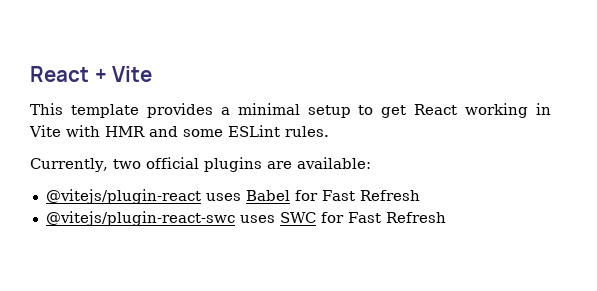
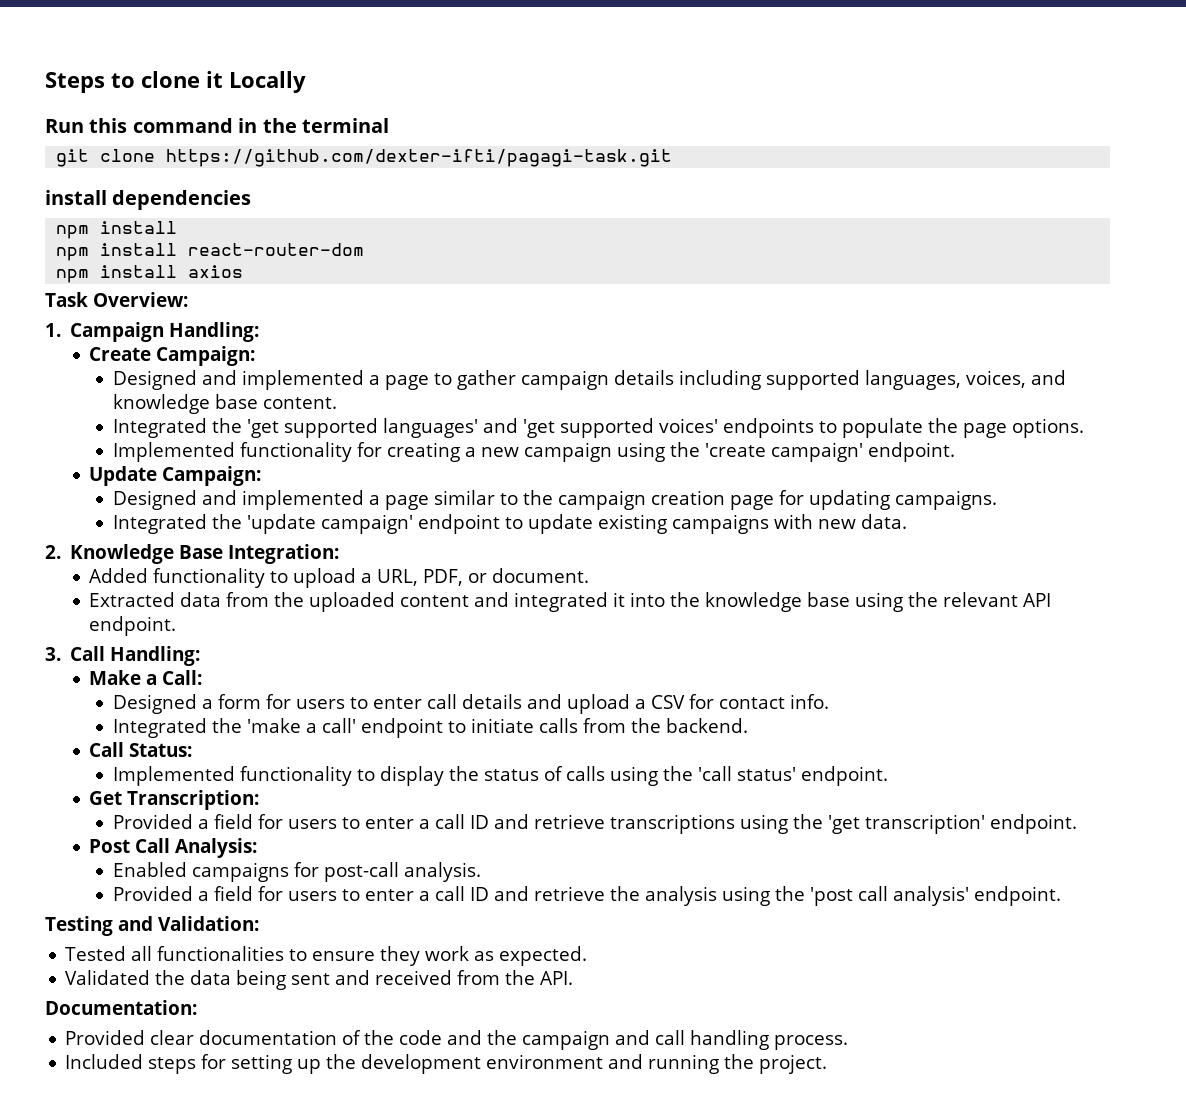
- React + Vite
- This template provides a minimal setup to get React working in Vite with HMR and some ESLint rules.
- Currently, two official plugins are available:
- @vitejs/plugin-react uses Babel for Fast Refresh
- @vitejs/plugin-react-swc uses SWC for Fast Refresh
+ Steps to clone it Locally
+ Run this command in the terminal
+ git clone https://github.com/dexter-ifti/pagagi-task.git
+ install dependencies
+ npm install
+ npm install react-router-dom
+ npm install axios
+ Task Overview:
+ 1. Campaign Handling:
+ Create Campaign:
+ Designed and implemented a page to gather campaign details including supported languages, voices, and knowledge base content.
+ Integrated the 'get supported languages' and 'get supported voices' endpoints to populate the page options.
+ Implemented functionality for creating a new campaign using the 'create campaign' endpoint.
+ Update Campaign:
+ Designed and implemented a page similar to the campaign creation page for updating campaigns.
+ Integrated the 'update campaign' endpoint to update existing campaigns with new data.
+ 2. Knowledge Base Integration:
+ Added functionality to upload a URL, PDF, or document.
+ Extracted data from the uploaded content and integrated it into the knowledge base using the relevant API endpoint.
+ 3. Call Handling:
+ Make a Call:
+ Designed a form for users to enter call details and upload a CSV for contact info.
+ Integrated the 'make a call' endpoint to initiate calls from the backend.
+ Call Status:
+ Implemented functionality to display the status of calls using the 'call status' endpoint.
+ Get Transcription:
+ Provided a field for users to enter a call ID and retrieve transcriptions using the 'get transcription' endpoint.
+ Post Call Analysis:
+ Enabled campaigns for post-call analysis.
+ Provided a field for users to enter a call ID and retrieve the analysis using the 'post call analysis' endpoint.
+ Testing and Validation:
+ Tested all functionalities to ensure they work as expected.
+ Validated the data being sent and received from the API.
+ Documentation:
+ Provided clear documentation of the code and the campaign and call handling process.
+ Included steps for setting up the development environment and running the project.

